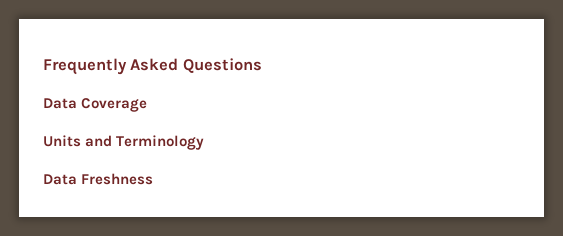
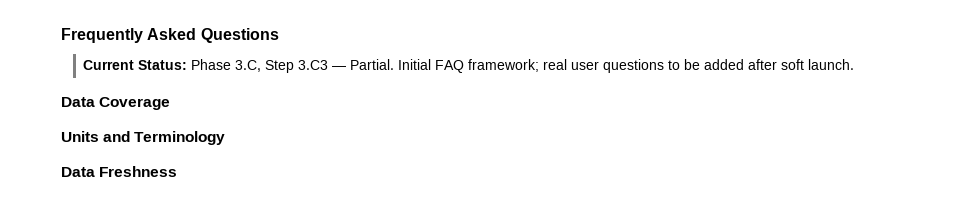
+ Current Status: Phase 3.C, Step 3.C3 — Partial. Initial FAQ framework; real user questions to be added after soft launch.

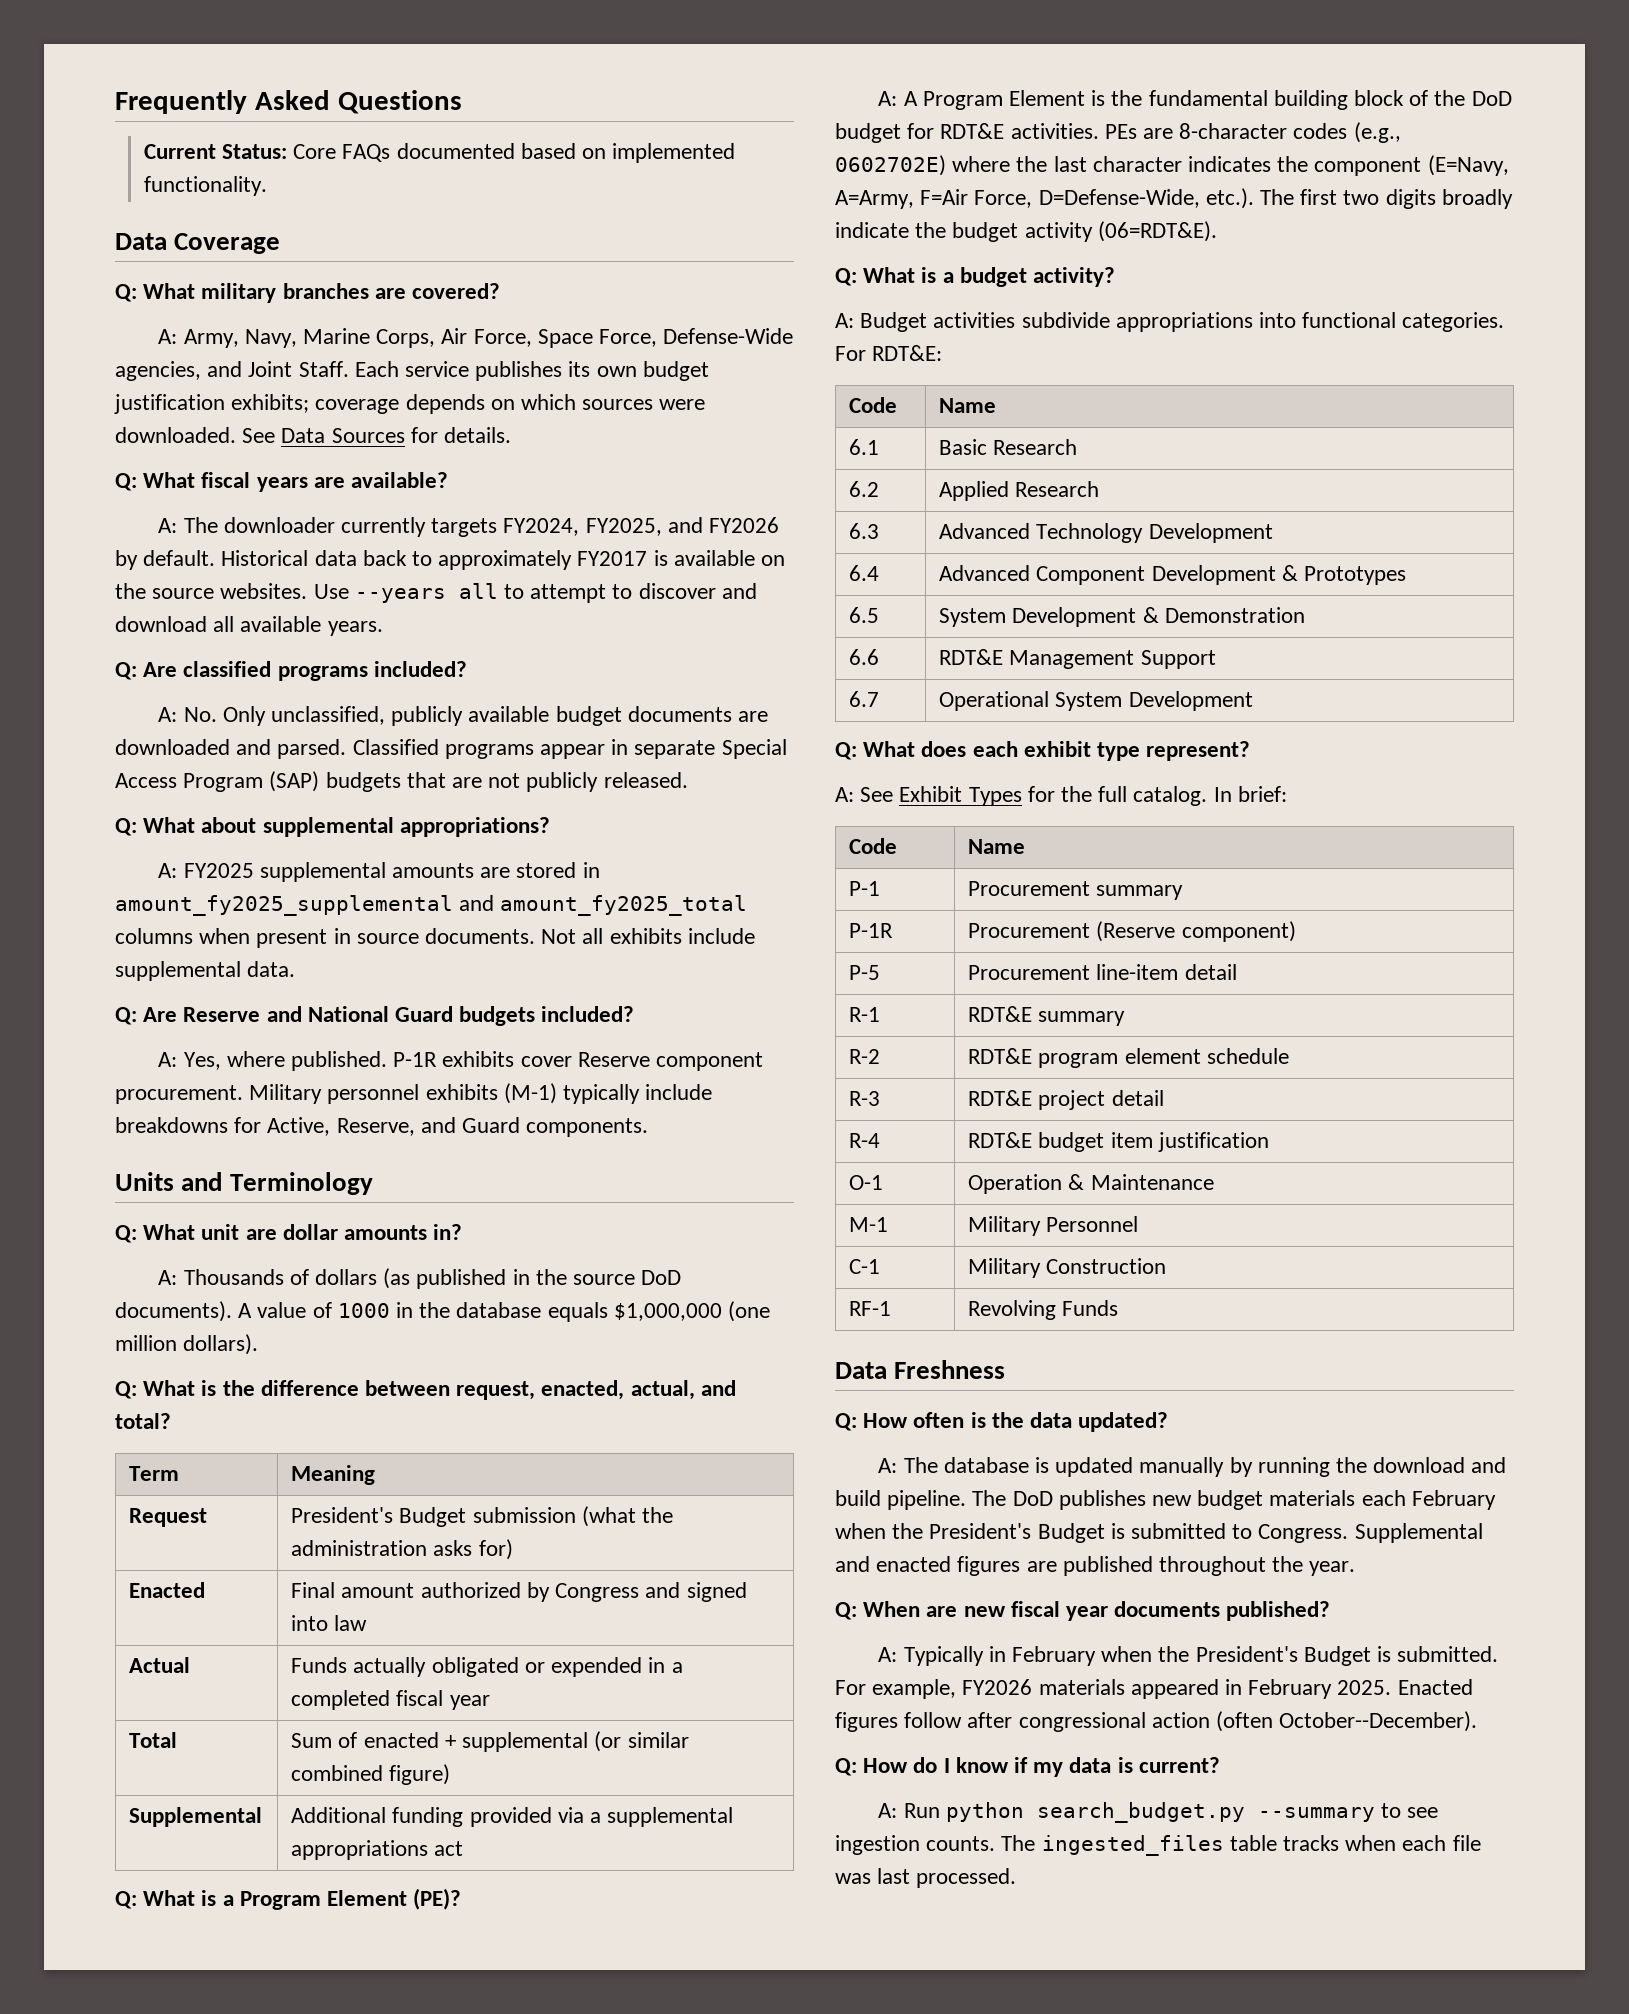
- Current Status: Phase 3.C, Step 3.C3 — Partial. Initial FAQ framework; real user questions to be added after soft launch.
+ Current Status: Core FAQs documented based on implemented functionality.
  Data Coverage
+ Q: What military branches are covered?
+ A: Army, Navy, Marine Corps, Air Force, Space Force, Defense-Wide agencies, and Joint Staff. Each service publishes its own budget justification exhibits; coverage depends on which sources were downloaded. See Data Sources for details.
+ Q: What fiscal years are available?
+ A: The downloader currently targets FY2024, FY2025, and FY2026 by default. Historical data back to approximately FY2017 is available on the source websites. Use --years all to attempt to discover and download all available years.
+ Q: Are classified programs included?
+ A: No. Only unclassified, publicly available budget documents are downloaded and parsed. Classified programs appear in separate Special Access Program (SAP) budgets that are not publicly released.
+ Q: What about supplemental appropriations?
+ A: FY2025 supplemental amounts are stored in amount_fy2025_supplemental and amount_fy2025_total columns when present in source documents. Not all exhibits include supplemental data.
+ Q: Are Reserve and National Guard budgets included?
+ A: Yes, where published. P-1R exhibits cover Reserve component procurement. Military personnel exhibits (M-1) typically include breakdowns for Active, Reserve, and Guard components.
  Units and Terminology
+ Q: What unit are dollar amounts in?
+ A: Thousands of dollars (as published in the source DoD documents). A value of 1000 in the database equals $1,000,000 (one million dollars).
+ Q: What is the difference between request, enacted, actual, and total?
+ Term | Meaning
+ Request | President's Budget submission (what the administration asks for)
+ Enacted | Final amount authorized by Congress and signed into law
+ Actual | Funds actually obligated or expended in a completed fiscal year
+ Total | Sum of enacted + supplemental (or similar combined figure)
+ Supplemental | Additional funding provided via a supplemental appropriations act
+ Q: What is a Program Element (PE)?
+ A: A Program Element is the fundamental building block of the DoD budget for RDT&E activities. PEs are 8-character codes (e.g., 0602702E) where the last character indicates the component (E=Navy, A=Army, F=Air Force, D=Defense-Wide, etc.). The first two digits broadly indicate the budget activity (06=RDT&E).
+ Q: What is a budget activity?
+ A: Budget activities subdivide appropriations into functional categories. For RDT&E:
+ Code | Name
+ 6.1 | Basic Research
+ 6.2 | Applied Research
+ 6.3 | Advanced Technology Development
+ 6.4 | Advanced Component Development & Prototypes
+ 6.5 | System Development & Demonstration
+ 6.6 | RDT&E Management Support
+ 6.7 | Operational System Development
+ Q: What does each exhibit type represent?
+ A: See Exhibit Types for the full catalog. In brief:
+ Code | Name
+ P-1 | Procurement summary
+ P-1R | Procurement (Reserve component)
+ P-5 | Procurement line-item detail
+ R-1 | RDT&E summary
+ R-2 | RDT&E program element schedule
+ R-3 | RDT&E project detail
+ R-4 | RDT&E budget item justification
+ O-1 | Operation & Maintenance
+ M-1 | Military Personnel
+ C-1 | Military Construction
+ RF-1 | Revolving Funds
  Data Freshness
+ Q: How often is the data updated?
+ A: The database is updated manually by running the download and build pipeline. The DoD publishes new budget materials each February when the President's Budget is submitted to Congress. Supplemental and enacted figures are published throughout the year.
+ Q: When are new fiscal year documents published?
+ A: Typically in February when the President's Budget is submitted. For example, FY2026 materials appeared in February 2025. Enacted figures follow after congressional action (often October--December).
+ Q: How do I know if my data is current?
+ A: Run python search_budget.py --summary to see ingestion counts. The ingested_files table tracks when each file was last processed.

